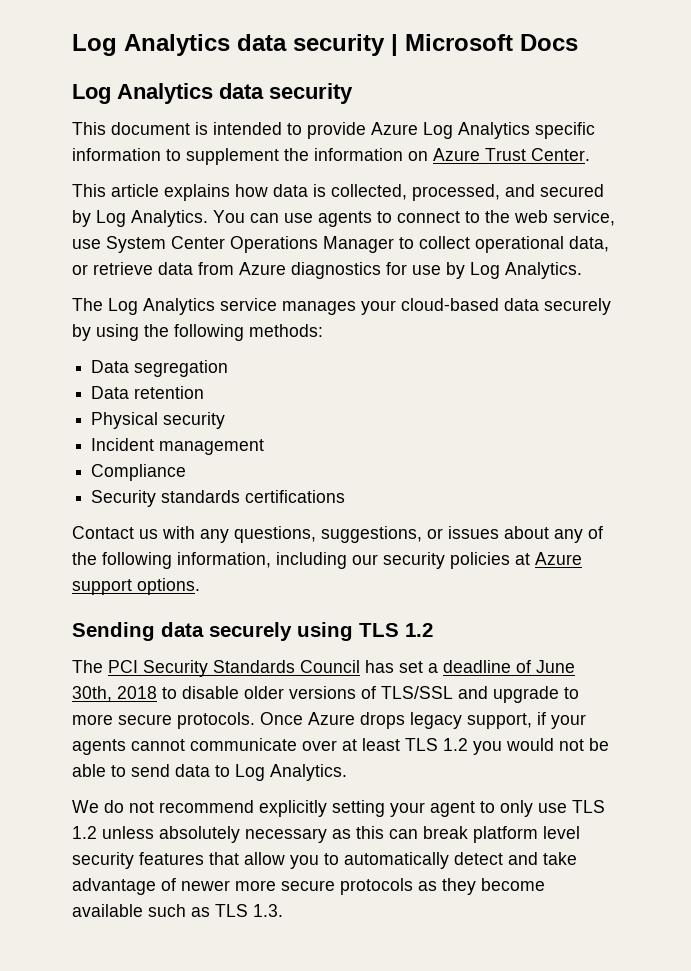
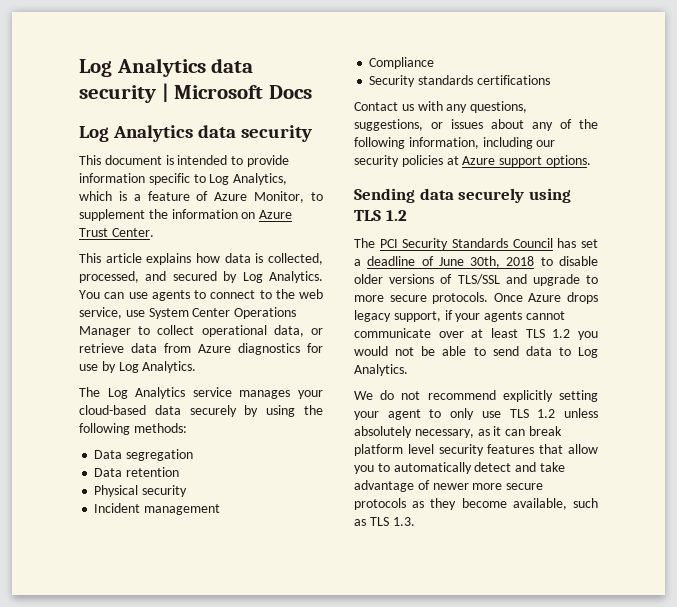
- This document is intended to provide Azure Log Analytics specific information to supplement the information on Azure Trust Center.
+ This document is intended to provide information specific to Log Analytics, which is a feature of Azure Monitor, to supplement the information on Azure Trust Center.
- We do not recommend explicitly setting your agent to only use TLS 1.2 unless absolutely necessary as this can break platform level security features that allow you to automatically detect and take advantage of newer more secure protocols as they become available such as TLS 1.3.
+ We do not recommend explicitly setting your agent to only use TLS 1.2 unless absolutely necessary, as it can break platform level security features that allow you to automatically detect and take advantage of newer more secure protocols as they become available, such as TLS 1.3.

